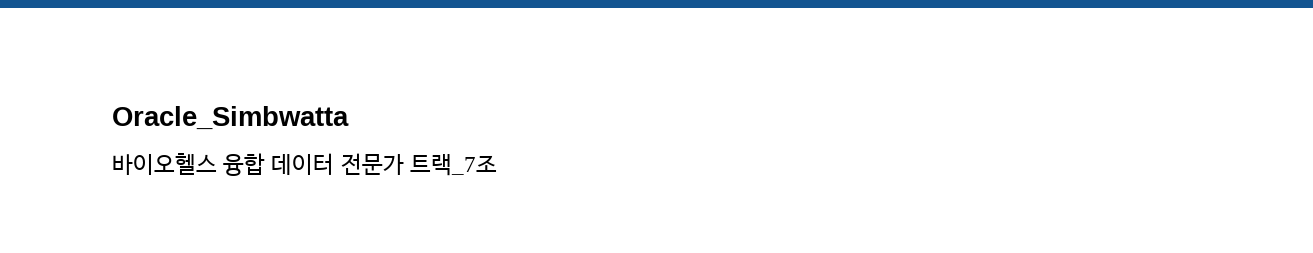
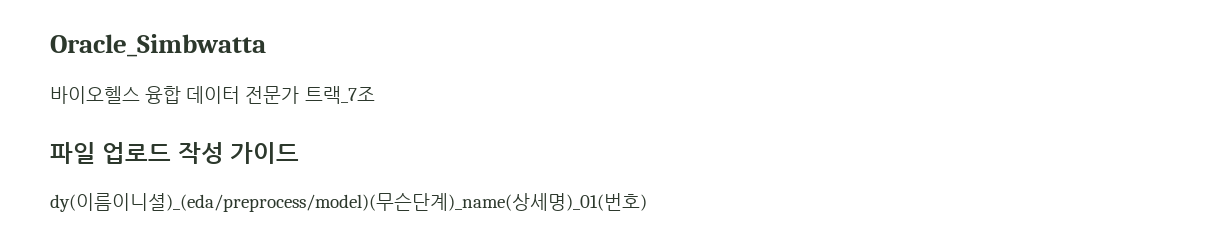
+ 파일 업로드 작성 가이드
+ dy(이름이니셜)_(eda/preprocess/model)(무슨단계)_name(상세명)_01(번호)

